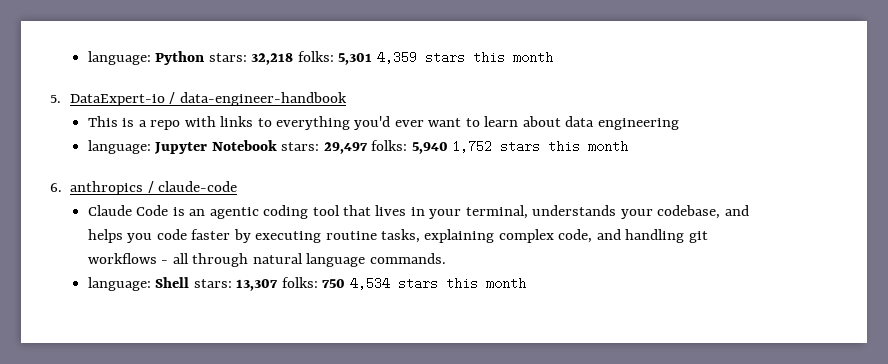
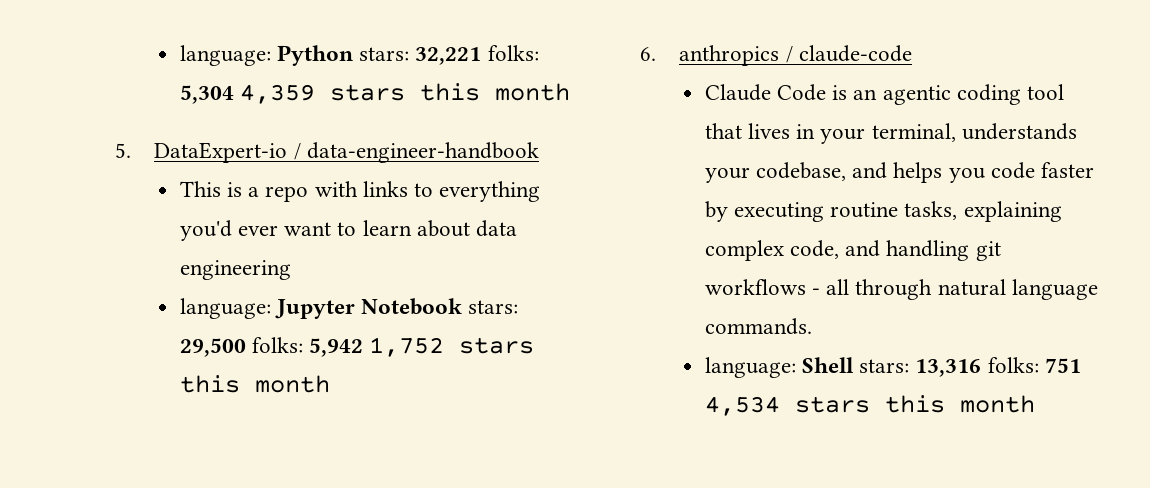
- language: Python stars: 32,218 folks: 5,301 4,359 stars this month
+ language: Python stars: 32,221 folks: 5,304 4,359 stars this month
- language: Jupyter Notebook stars: 29,497 folks: 5,940 1,752 stars this month
+ language: Jupyter Notebook stars: 29,500 folks: 5,942 1,752 stars this month
- language: Shell stars: 13,307 folks: 750 4,534 stars this month
+ language: Shell stars: 13,316 folks: 751 4,534 stars this month

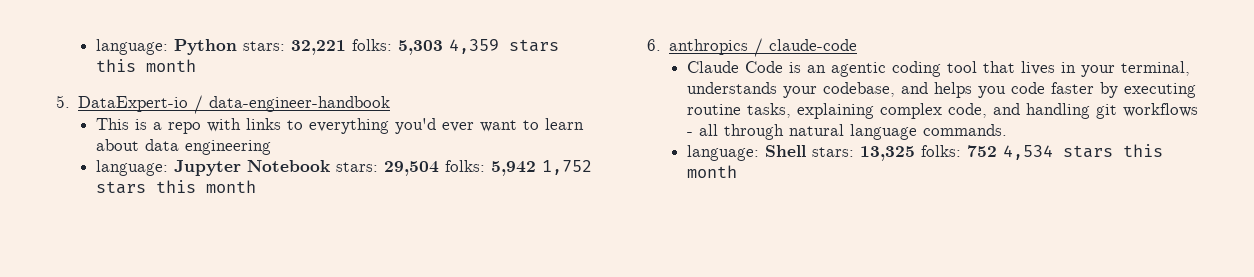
- language: Python stars: 32,221 folks: 5,304 4,359 stars this month
+ language: Python stars: 32,221 folks: 5,303 4,359 stars this month
- language: Jupyter Notebook stars: 29,500 folks: 5,942 1,752 stars this month
+ language: Jupyter Notebook stars: 29,504 folks: 5,942 1,752 stars this month
- language: Shell stars: 13,316 folks: 751 4,534 stars this month
+ language: Shell stars: 13,325 folks: 752 4,534 stars this month

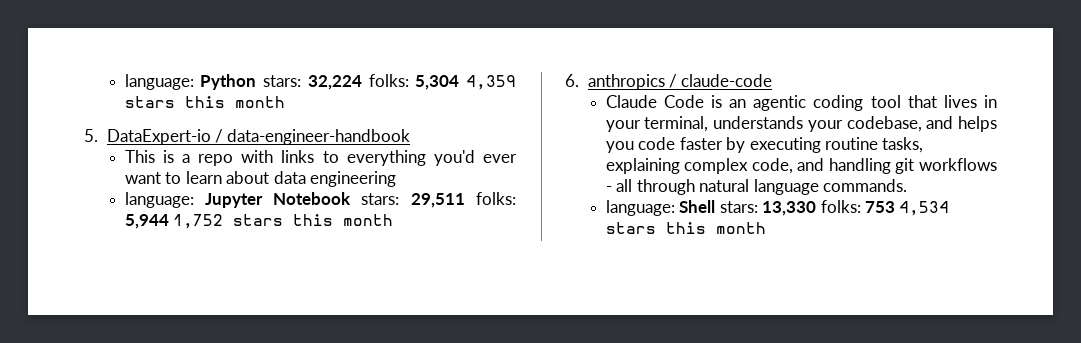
- language: Python stars: 32,221 folks: 5,303 4,359 stars this month
+ language: Python stars: 32,224 folks: 5,304 4,359 stars this month
- language: Jupyter Notebook stars: 29,504 folks: 5,942 1,752 stars this month
+ language: Jupyter Notebook stars: 29,511 folks: 5,944 1,752 stars this month
- language: Shell stars: 13,325 folks: 752 4,534 stars this month
+ language: Shell stars: 13,330 folks: 753 4,534 stars this month

